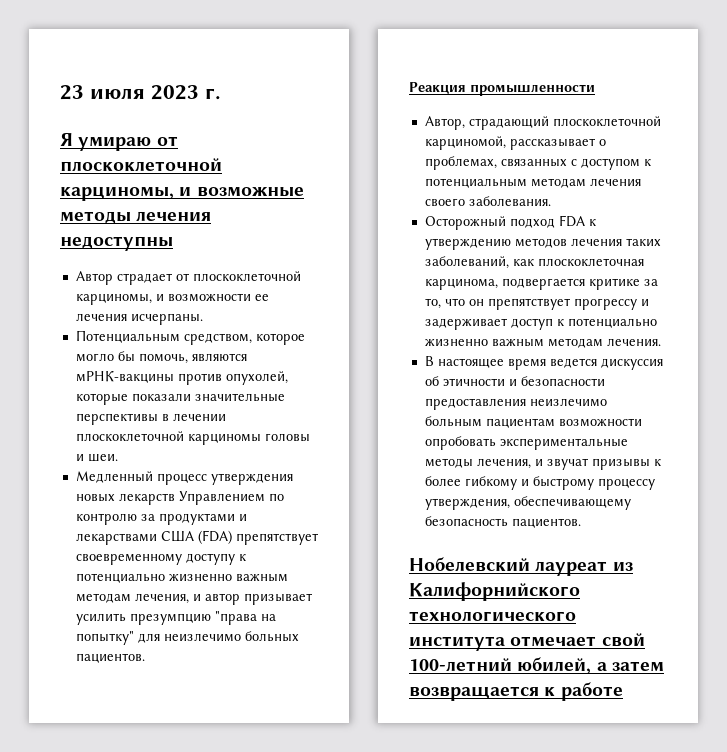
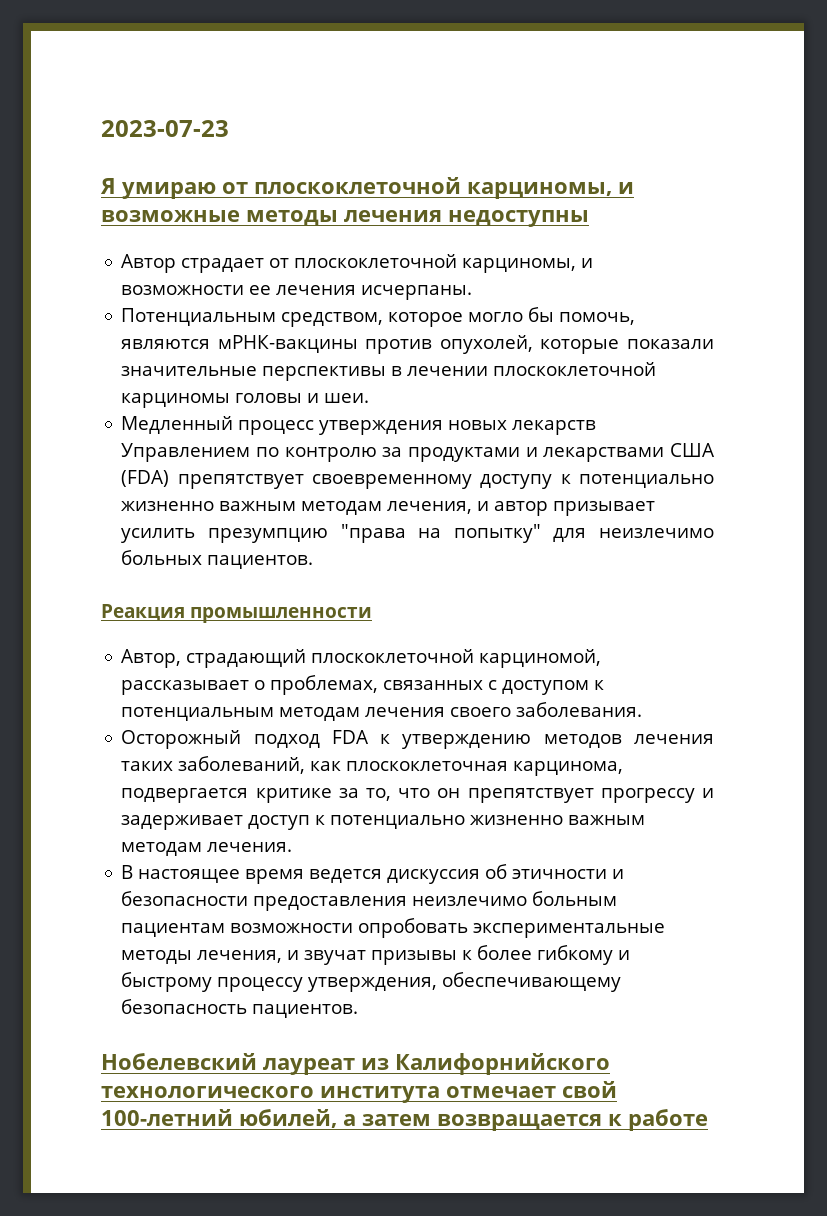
- 23 июля 2023 г.
+ 2023-07-23

